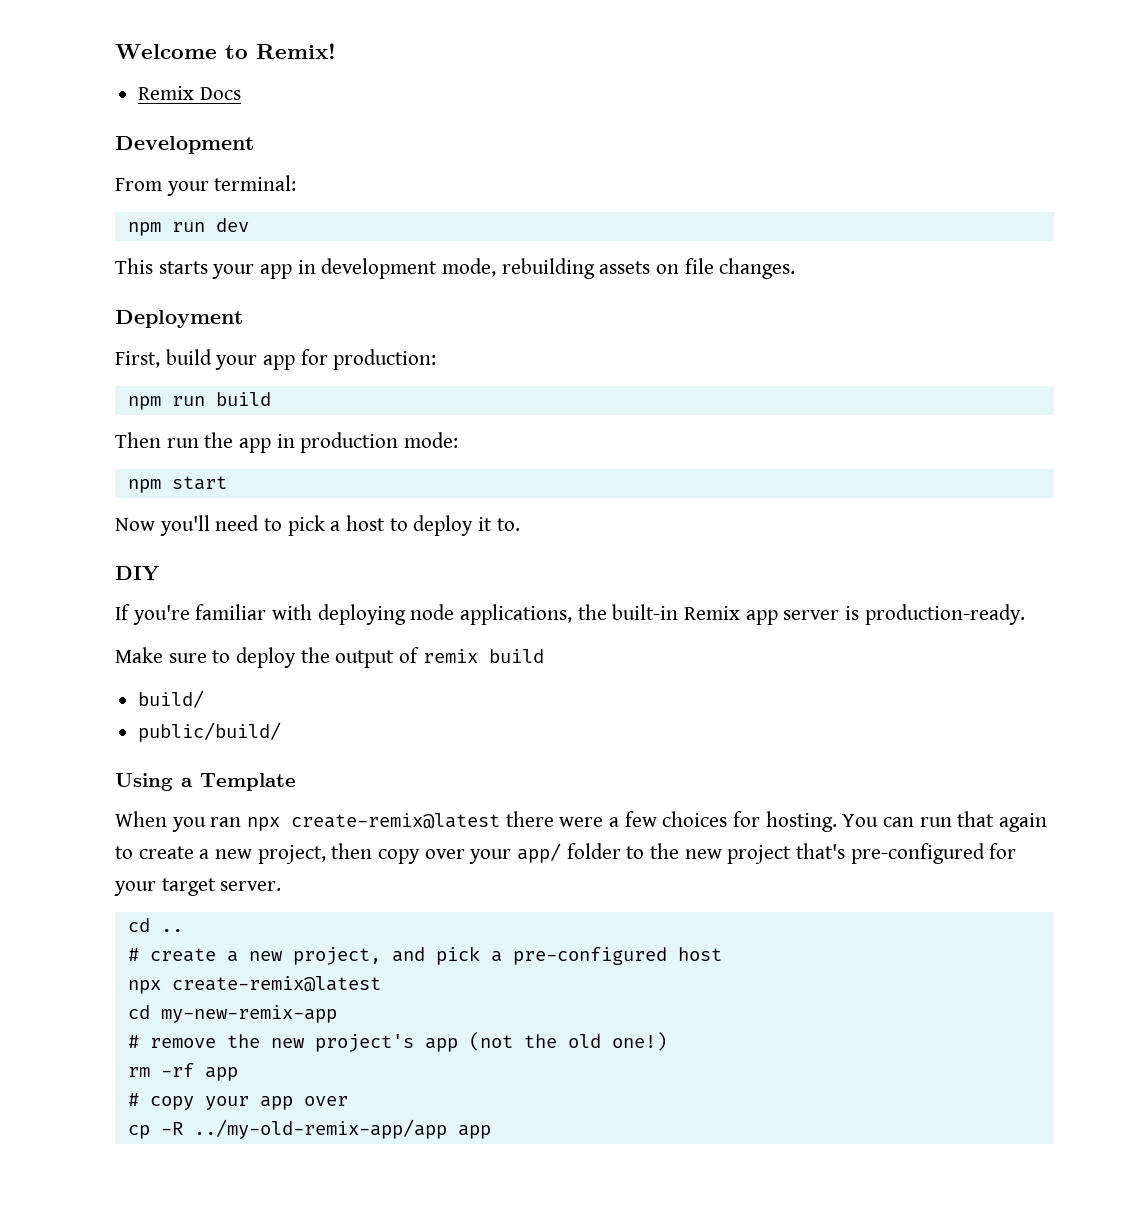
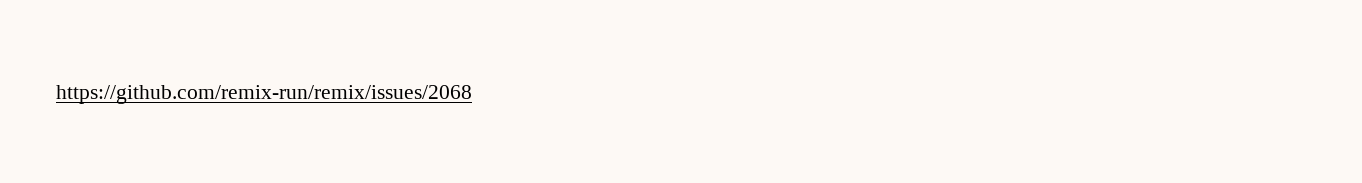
- Welcome to Remix!
- Remix Docs
- Development
- From your terminal:
- npm run dev
- This starts your app in development mode, rebuilding assets on file changes.
- Deployment
- First, build your app for production:
- npm run build
- Then run the app in production mode:
- npm start
- Now you'll need to pick a host to deploy it to.
- DIY
- If you're familiar with deploying node applications, the built-in Remix app server is production-ready.
- Make sure to deploy the output of remix build
- build/
- public/build/
- Using a Template
- When you ran npx create-remix@latest there were a few choices for hosting. You can run that again to create a new project, then copy over your app/ folder to the new project that's pre-configured for your target server.
- cd ..
- # create a new project, and pick a pre-configured host
- npx create-remix@latest
- cd my-new-remix-app
- # remove the new project's app (not the old one!)
- rm -rf app
- # copy your app over
- cp -R ../my-old-remix-app/app app
+ https://github.com/remix-run/remix/issues/2068

